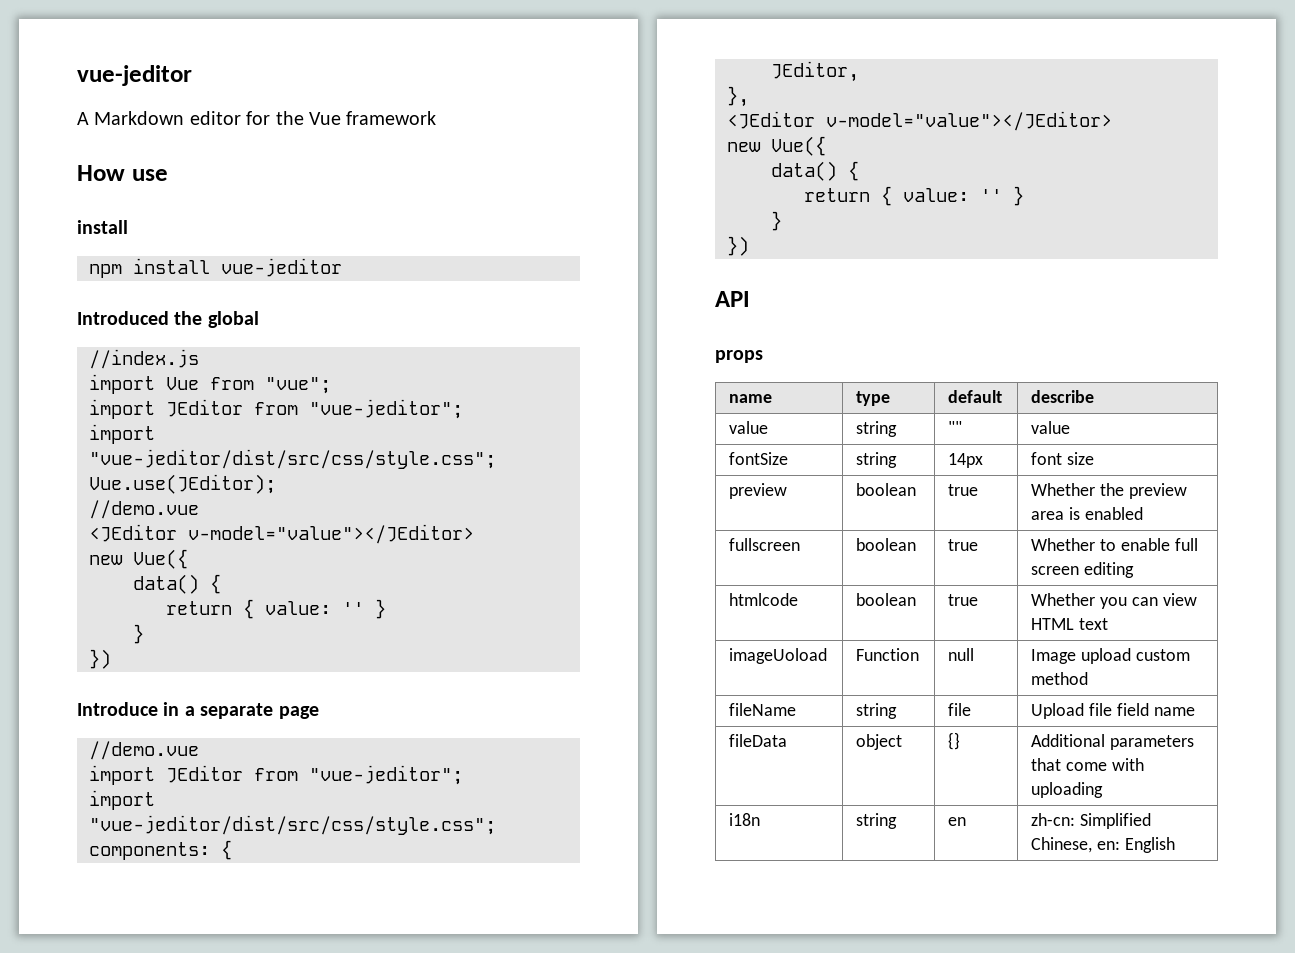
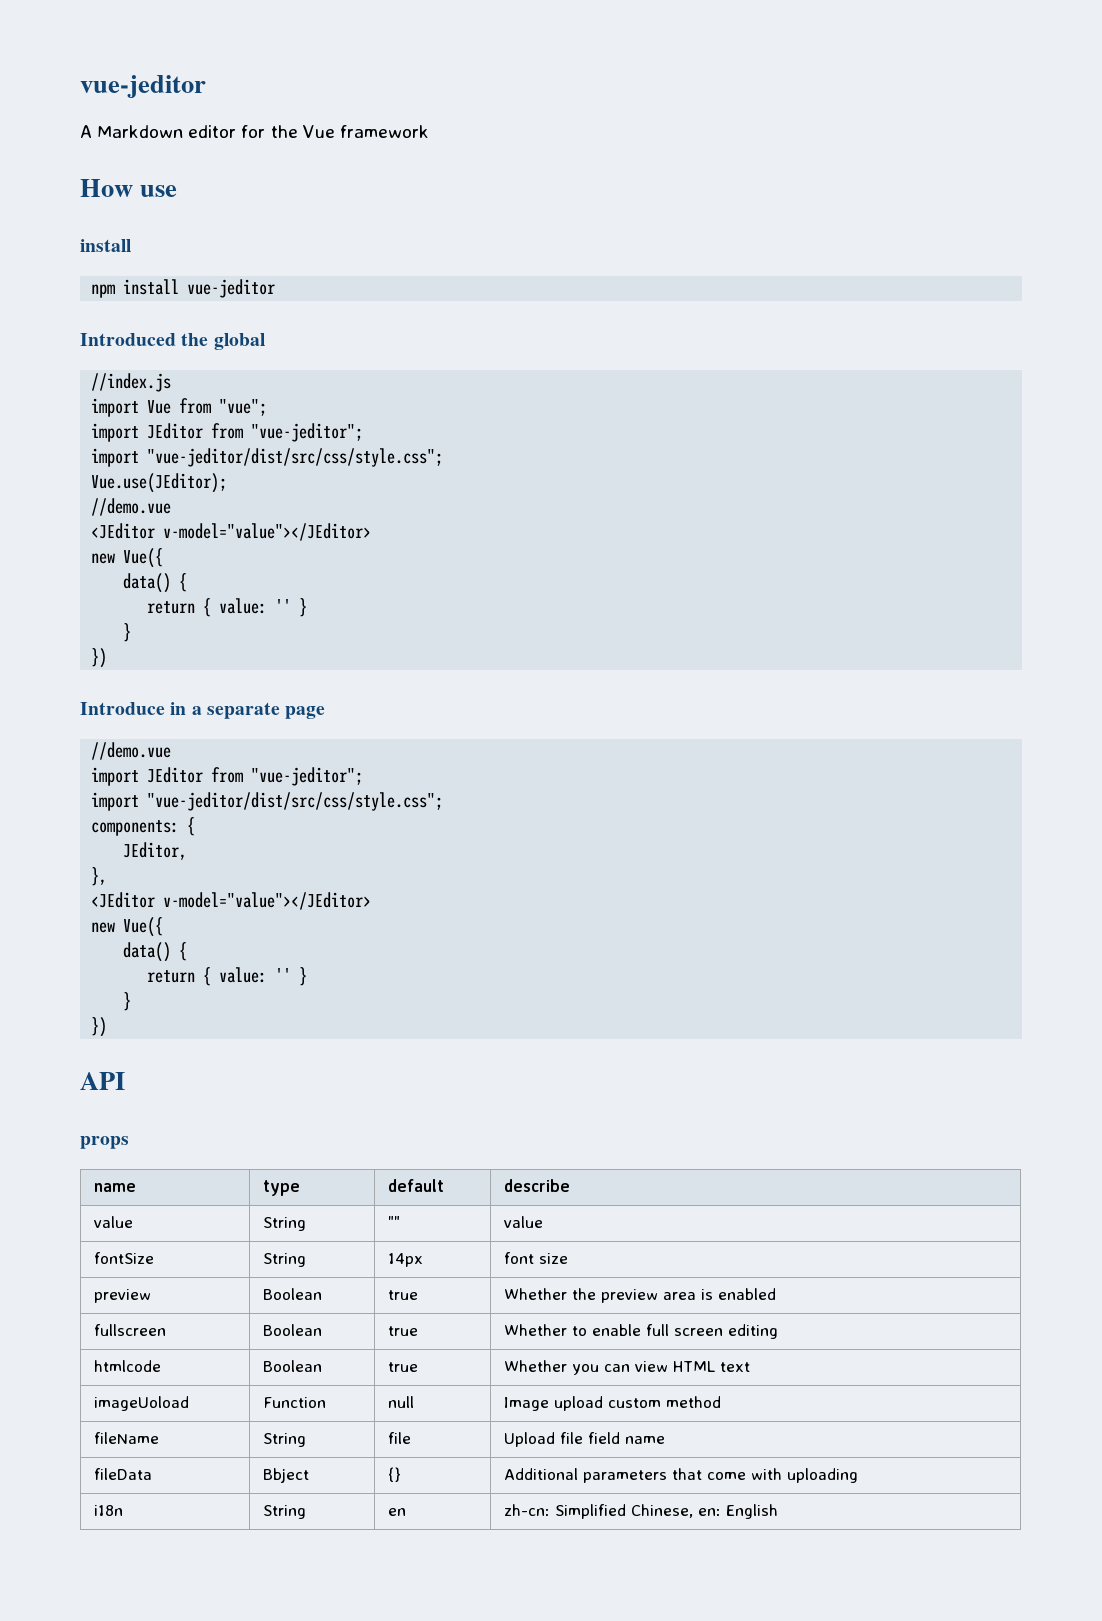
- value | string | "" | value
+ value | String | "" | value
- fontSize | string | 14px | font size
+ fontSize | String | 14px | font size
- preview | boolean | true | Whether the preview area is enabled
+ preview | Boolean | true | Whether the preview area is enabled
- fullscreen | boolean | true | Whether to enable full screen editing
+ fullscreen | Boolean | true | Whether to enable full screen editing
- htmlcode | boolean | true | Whether you can view HTML text
+ htmlcode | Boolean | true | Whether you can view HTML text
- fileName | string | file | Upload file field name
+ fileName | String | file | Upload file field name
- fileData | object | {} | Additional parameters that come with uploading
+ fileData | Bbject | {} | Additional parameters that come with uploading
- i18n | string | en | zh-cn: Simplified Chinese, en: English
+ i18n | String | en | zh-cn: Simplified Chinese, en: English

